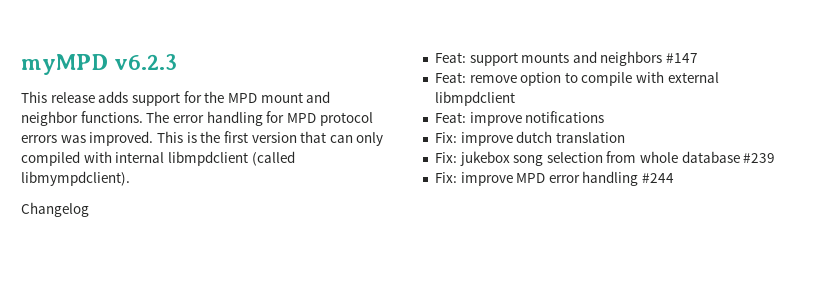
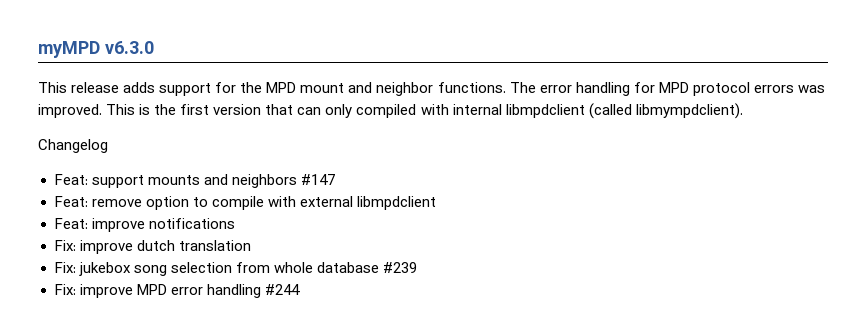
- myMPD v6.2.3
+ myMPD v6.3.0

